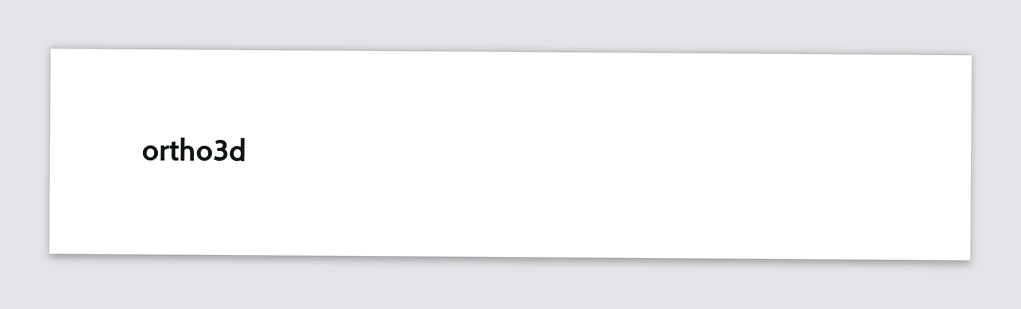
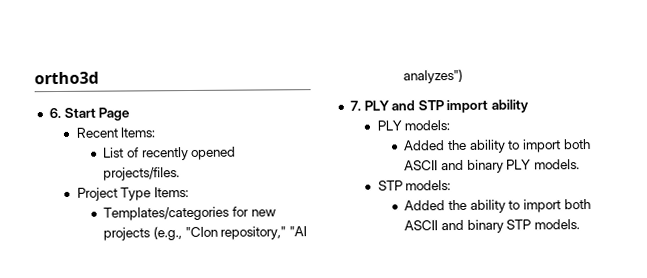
+ 6. Start Page
+ Recent Items:
+ List of recently opened projects/files.
+ Project Type Items:
+ Templates/categories for new projects (e.g., "Clon repository," "AI analyzes")
+ 7. PLY and STP import ability
+ PLY models:
+ Added the ability to import both ASCII and binary PLY models.
+ STP models:
+ Added the ability to import both ASCII and binary STP models.

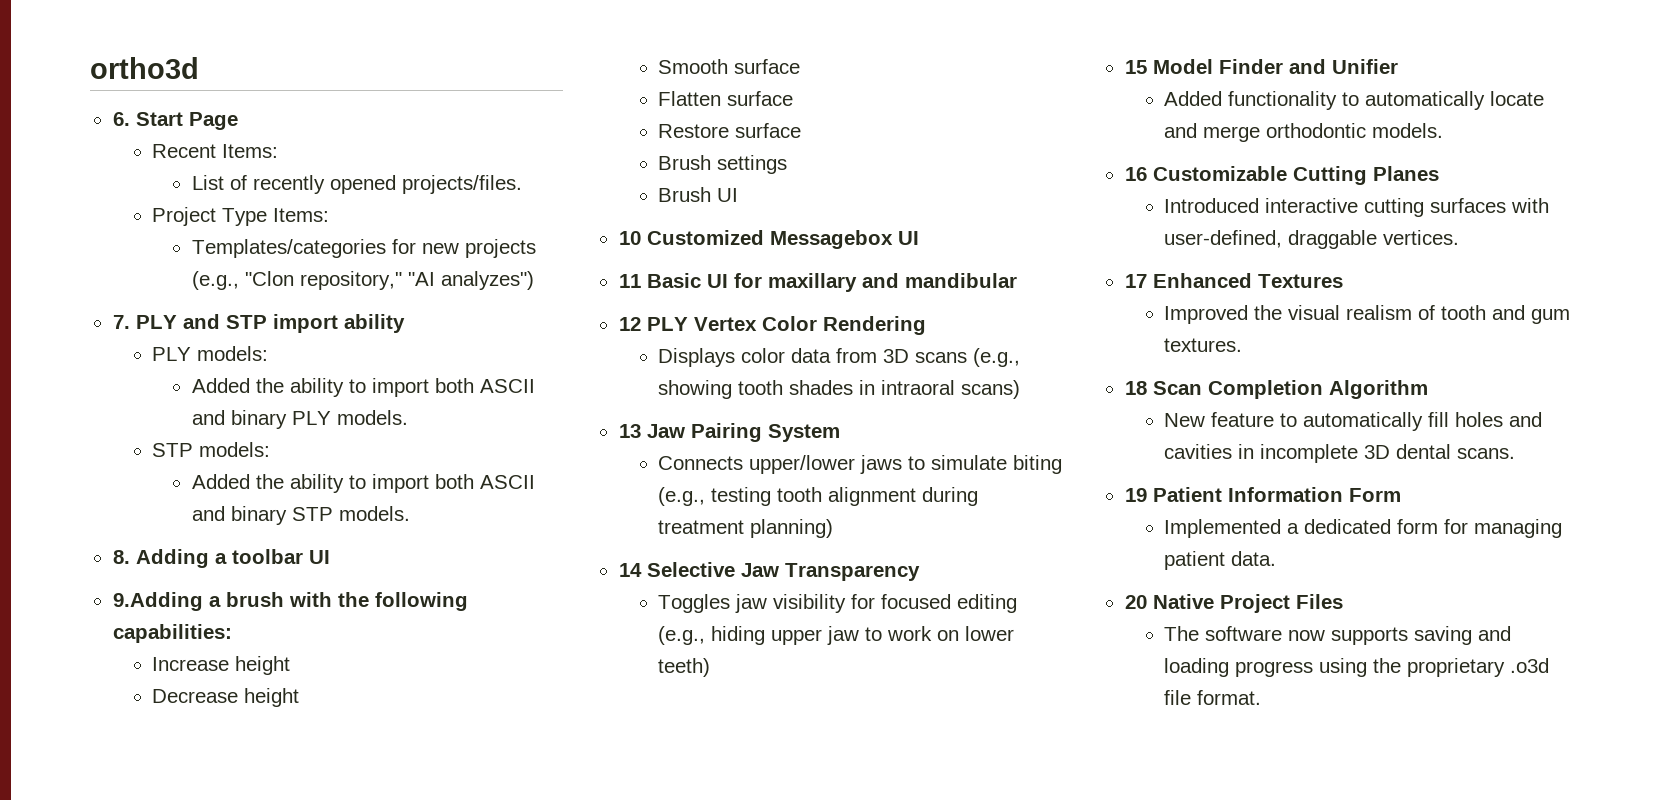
+ 8. Adding a toolbar UI
+ 9.Adding a brush with the following capabilities:
+ Increase height
+ Decrease height
+ Smooth surface
+ Flatten surface
+ Restore surface
+ Brush settings
+ Brush UI
+ 10 Customized Messagebox UI
+ 11 Basic UI for maxillary and mandibular
+ 12 PLY Vertex Color Rendering
+ Displays color data from 3D scans (e.g., showing tooth shades in intraoral scans)
+ 13 Jaw Pairing System
+ Connects upper/lower jaws to simulate biting (e.g., testing tooth alignment during treatment planning)
+ 14 Selective Jaw Transparency
+ Toggles jaw visibility for focused editing (e.g., hiding upper jaw to work on lower teeth)
+ 15 Model Finder and Unifier
+ Added functionality to automatically locate and merge orthodontic models.
+ 16 Customizable Cutting Planes
+ Introduced interactive cutting surfaces with user-defined, draggable vertices.
+ 17 Enhanced Textures
+ Improved the visual realism of tooth and gum textures.
+ 18 Scan Completion Algorithm
+ New feature to automatically fill holes and cavities in incomplete 3D dental scans.
+ 19 Patient Information Form
+ Implemented a dedicated form for managing patient data.
+ 20 Native Project Files
+ The software now supports saving and loading progress using the proprietary .o3d file format.

